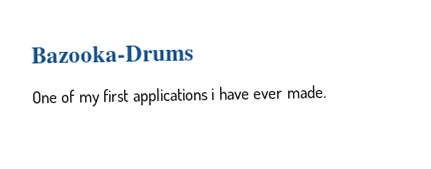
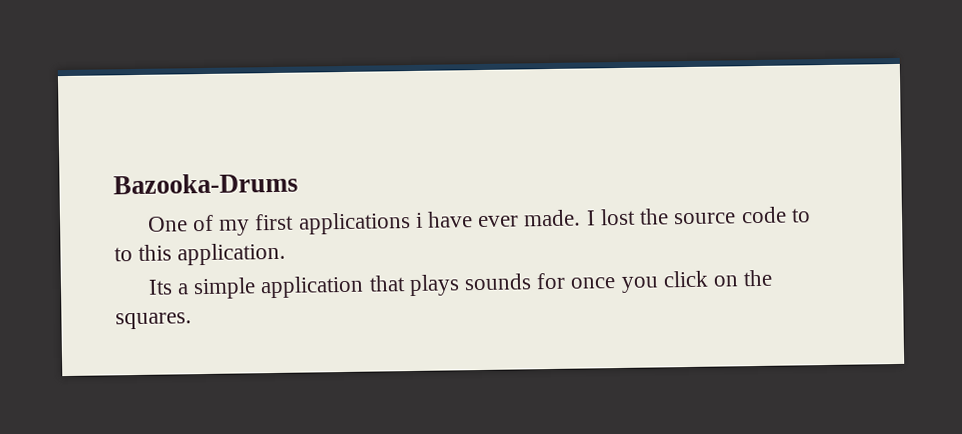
+ I lost the source code to to this application.
+ Its a simple application that plays sounds for once you click on the squares.

